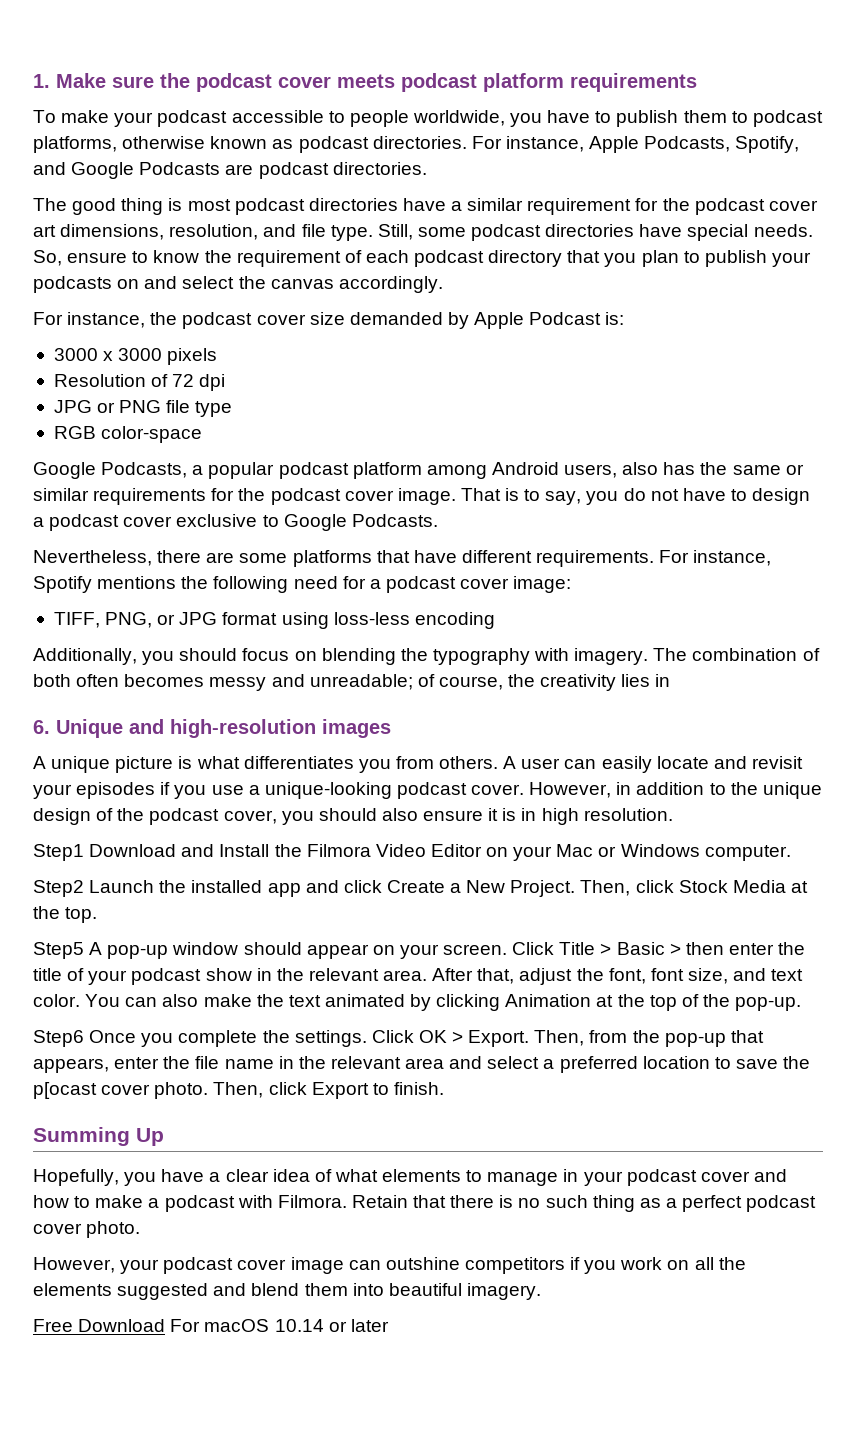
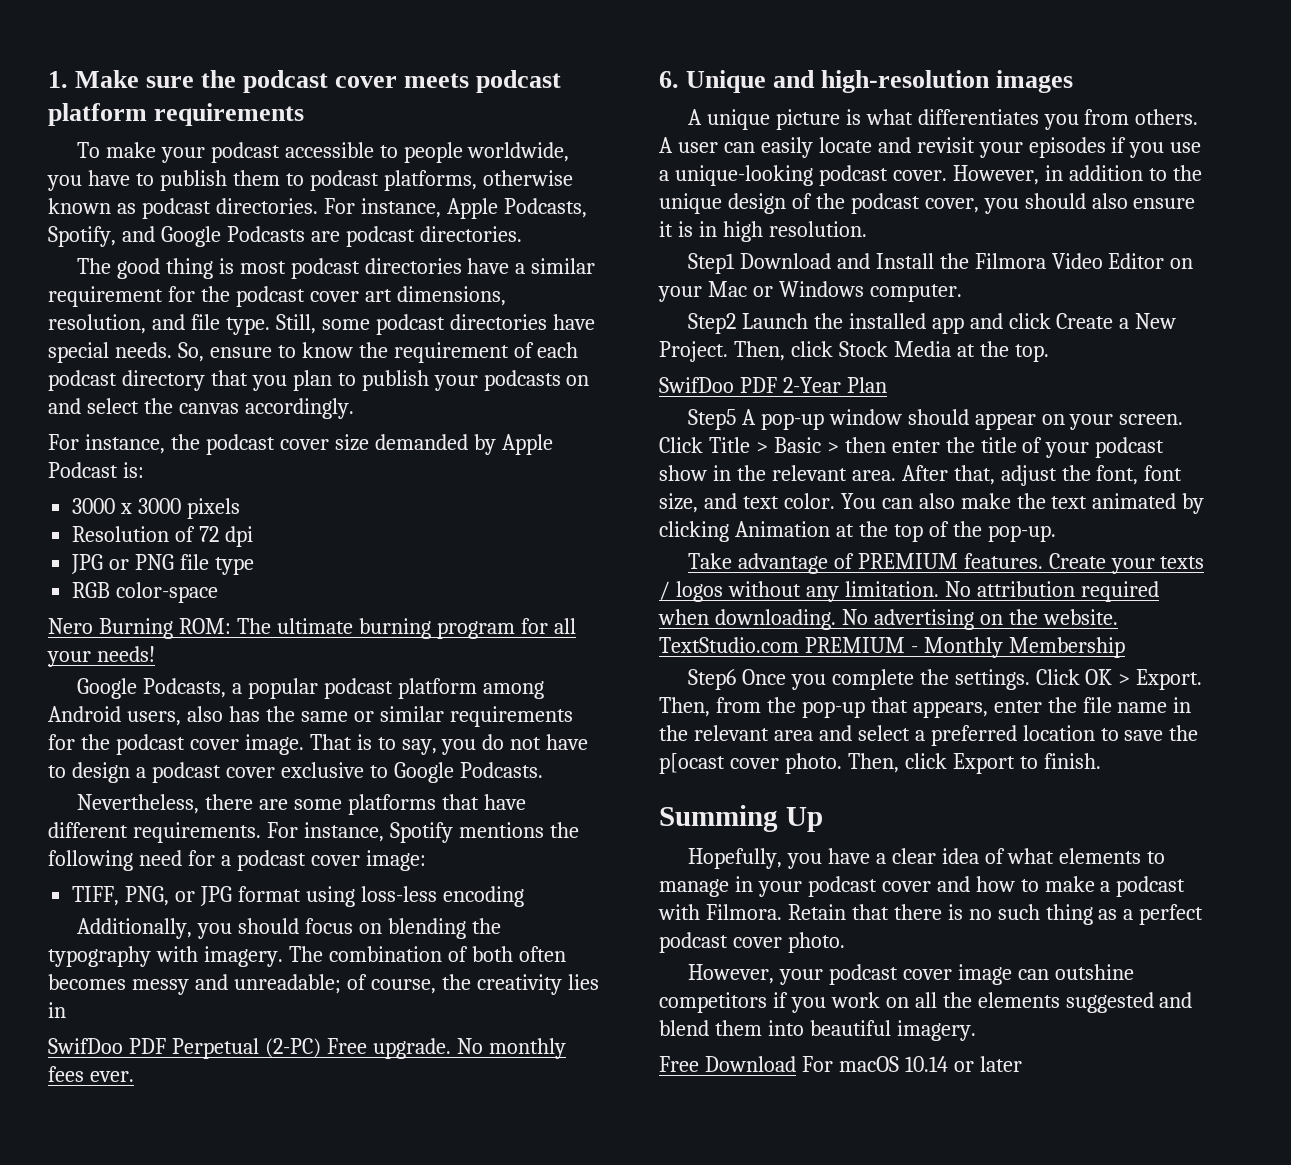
+ Nero Burning ROM: The ultimate burning program for all your needs!
+ SwifDoo PDF Perpetual (2-PC) Free upgrade. No monthly fees ever.
+ SwifDoo PDF 2-Year Plan
+ Take advantage of PREMIUM features. Create your texts / logos without any limitation. No attribution required when downloading. No advertising on the website. TextStudio.com PREMIUM - Monthly Membership

